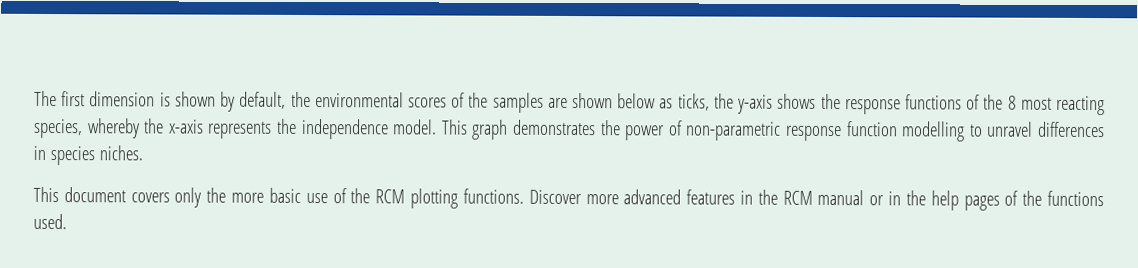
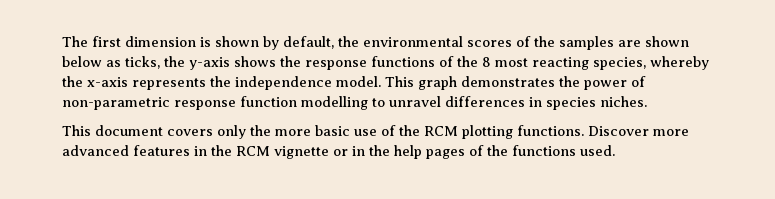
- Discover more advanced features in the RCM manual or in the help pages of the functions used.
+ Discover more advanced features in the RCM vignette or in the help pages of the functions used.

